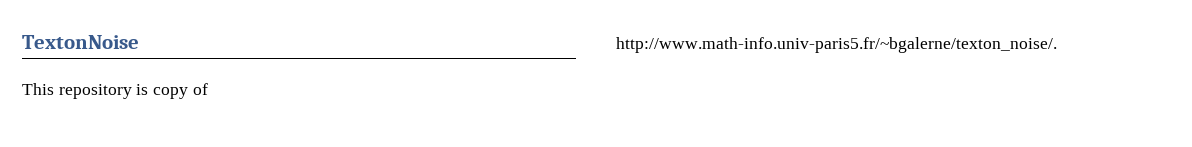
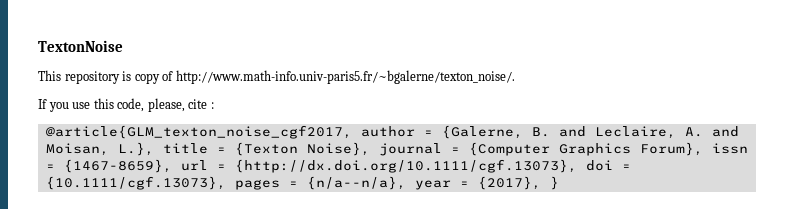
+ If you use this code, please, cite :
+ @article{GLM_texton_noise_cgf2017, author = {Galerne, B. and Leclaire, A. and Moisan, L.}, title = {Texton Noise}, journal = {Computer Graphics Forum}, issn = {1467-8659}, url = {http://dx.doi.org/10.1111/cgf.13073}, doi = {10.1111/cgf.13073}, pages = {n/a--n/a}, year = {2017}, }

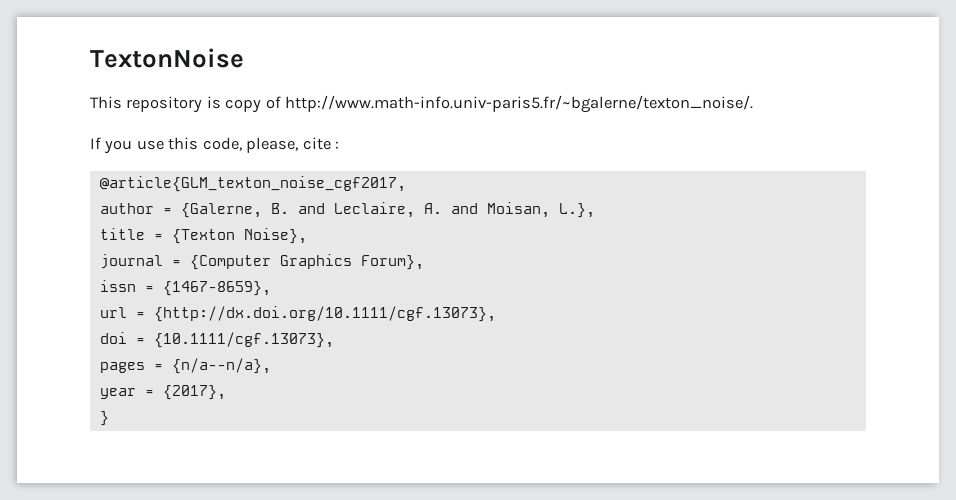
- @article{GLM_texton_noise_cgf2017, author = {Galerne, B. and Leclaire, A. and Moisan, L.}, title = {Texton Noise}, journal = {Computer Graphics Forum}, issn = {1467-8659}, url = {http://dx.doi.org/10.1111/cgf.13073}, doi = {10.1111/cgf.13073}, pages = {n/a--n/a}, year = {2017}, }
+ @article{GLM_texton_noise_cgf2017,
+ author = {Galerne, B. and Leclaire, A. and Moisan, L.},
+ title = {Texton Noise},
+ journal = {Computer Graphics Forum},
+ issn = {1467-8659},
+ url = {http://dx.doi.org/10.1111/cgf.13073},
+ doi = {10.1111/cgf.13073},
+ pages = {n/a--n/a},
+ year = {2017},
+ }

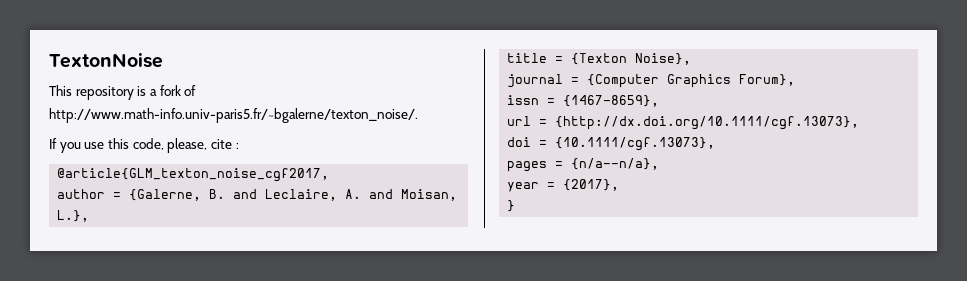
- This repository is copy of http://www.math-info.univ-paris5.fr/~bgalerne/texton_noise/.
+ This repository is a fork of http://www.math-info.univ-paris5.fr/~bgalerne/texton_noise/.

